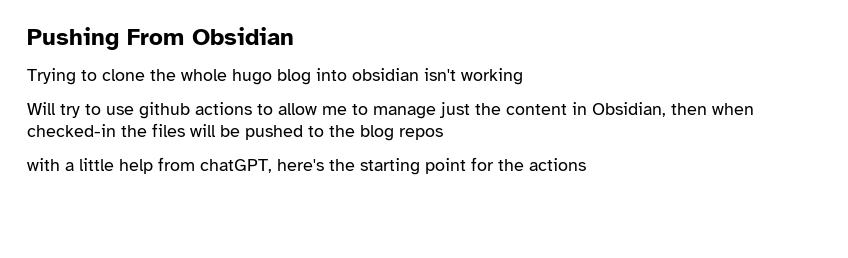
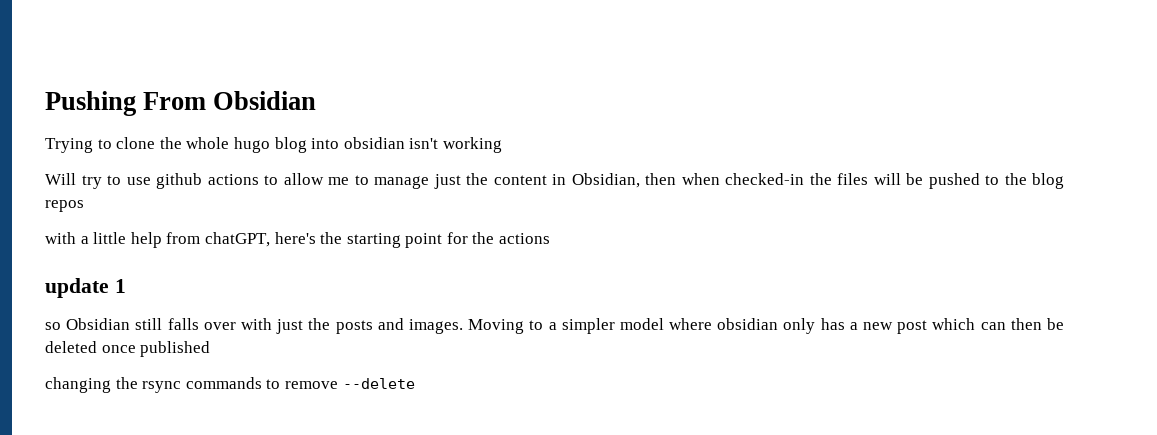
+ update 1
+ so Obsidian still falls over with just the posts and images. Moving to a simpler model where obsidian only has a new post which can then be deleted once published
+ changing the rsync commands to remove --delete

